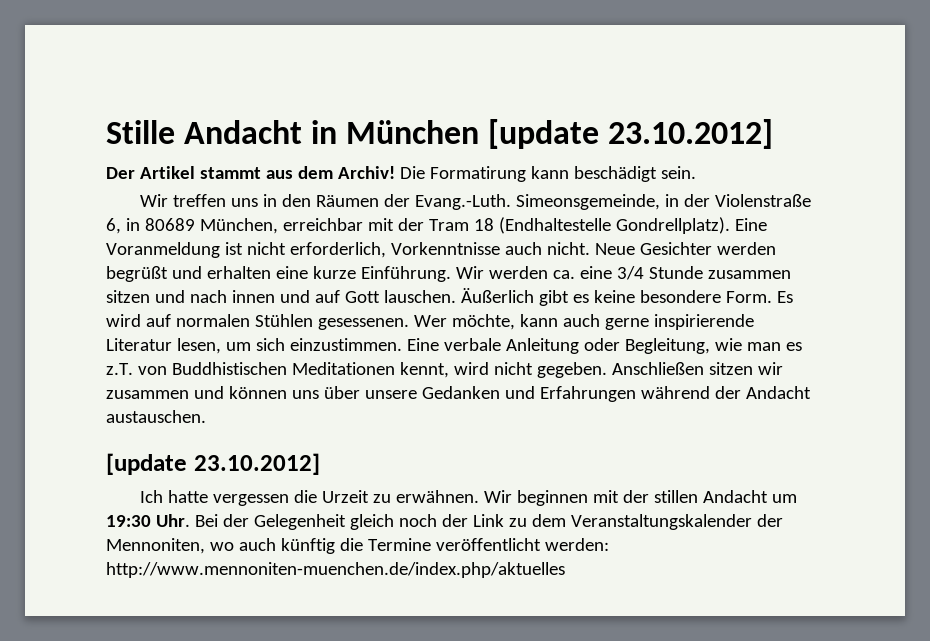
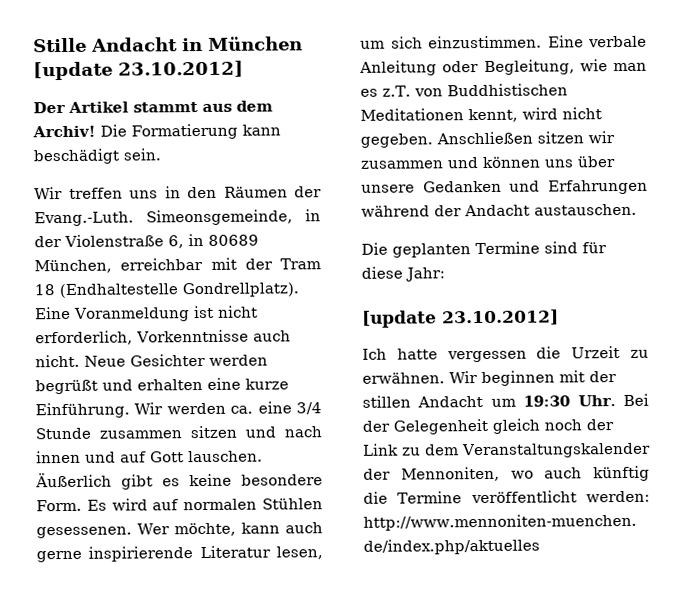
- Die Formatirung kann beschädigt sein.
+ Die Formatierung kann beschädigt sein.
+ Die geplanten Termine sind für diese Jahr:

